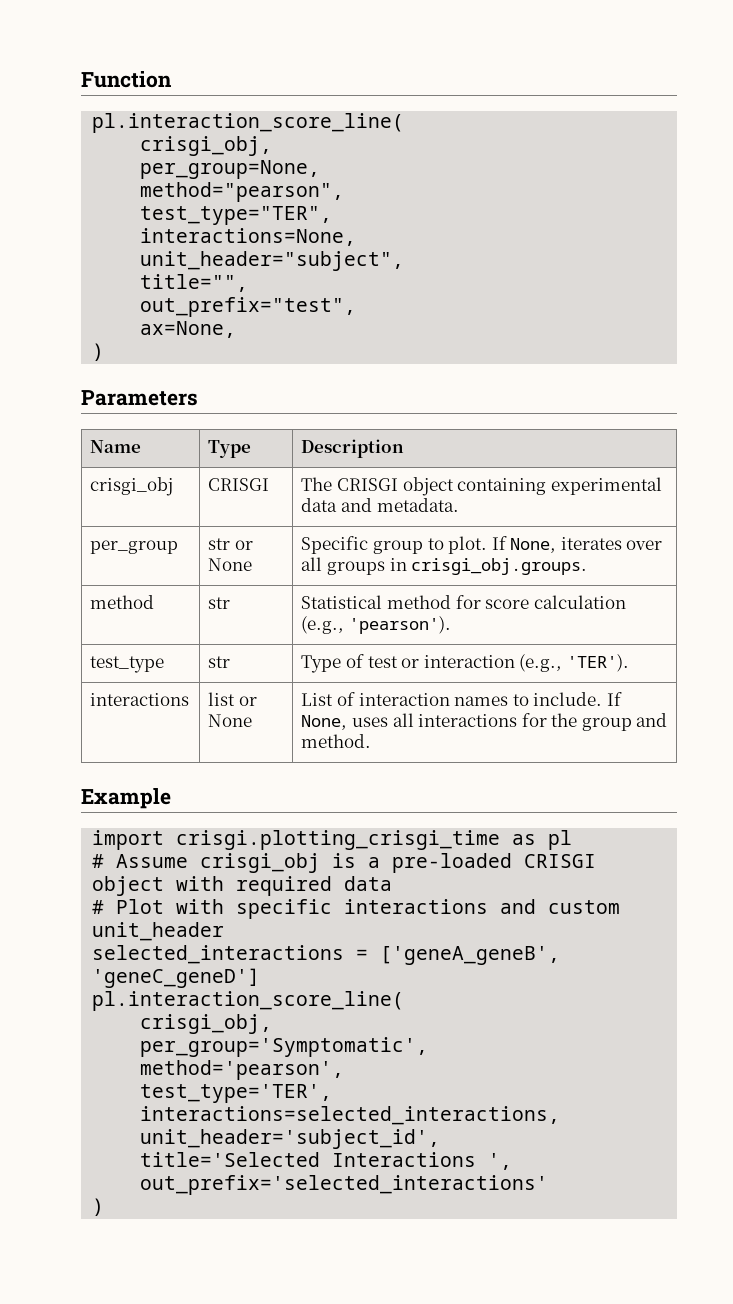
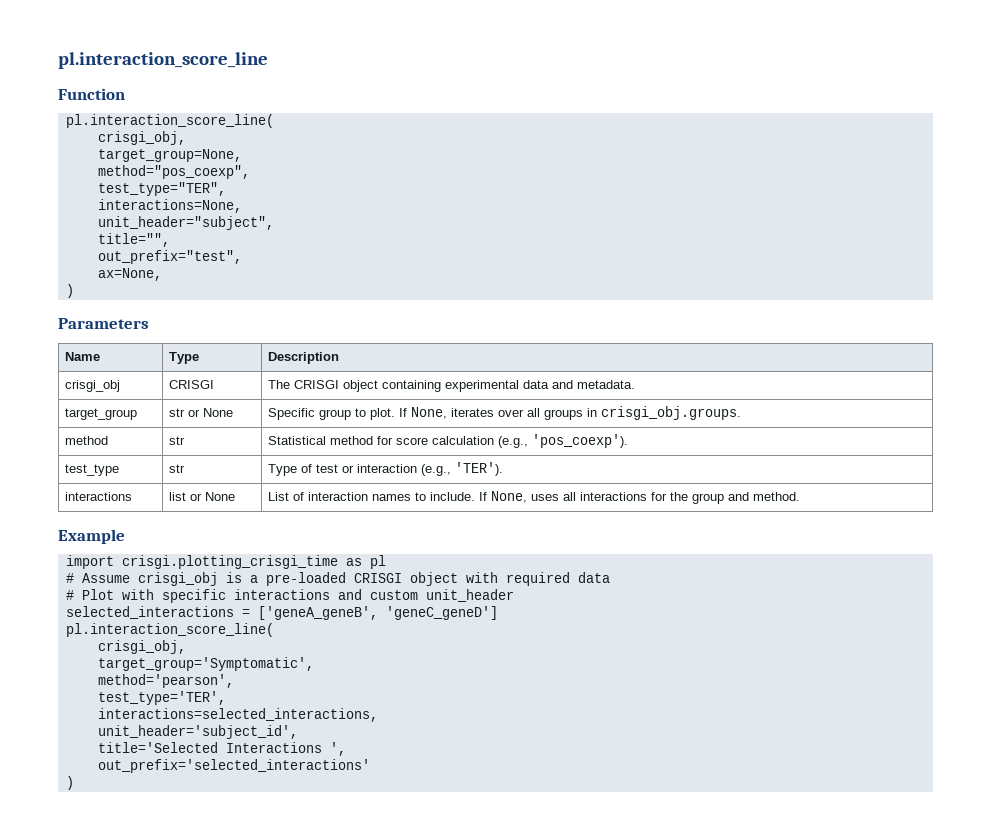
+ pl.interaction_score_line
- per_group=None,
- method="pearson",
+ target_group=None,
+ method="pos_coexp",
- per_group | str or None | Specific group to plot. If None, iterates over all groups in crisgi_obj.groups.
+ target_group | str or None | Specific group to plot. If None, iterates over all groups in crisgi_obj.groups.
- method | str | Statistical method for score calculation (e.g., 'pearson').
+ method | str | Statistical method for score calculation (e.g., 'pos_coexp').
- per_group='Symptomatic',
+ target_group='Symptomatic',

